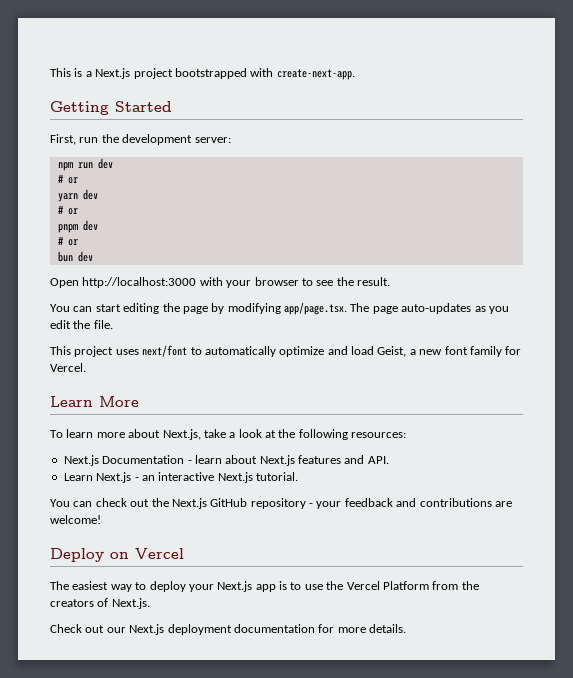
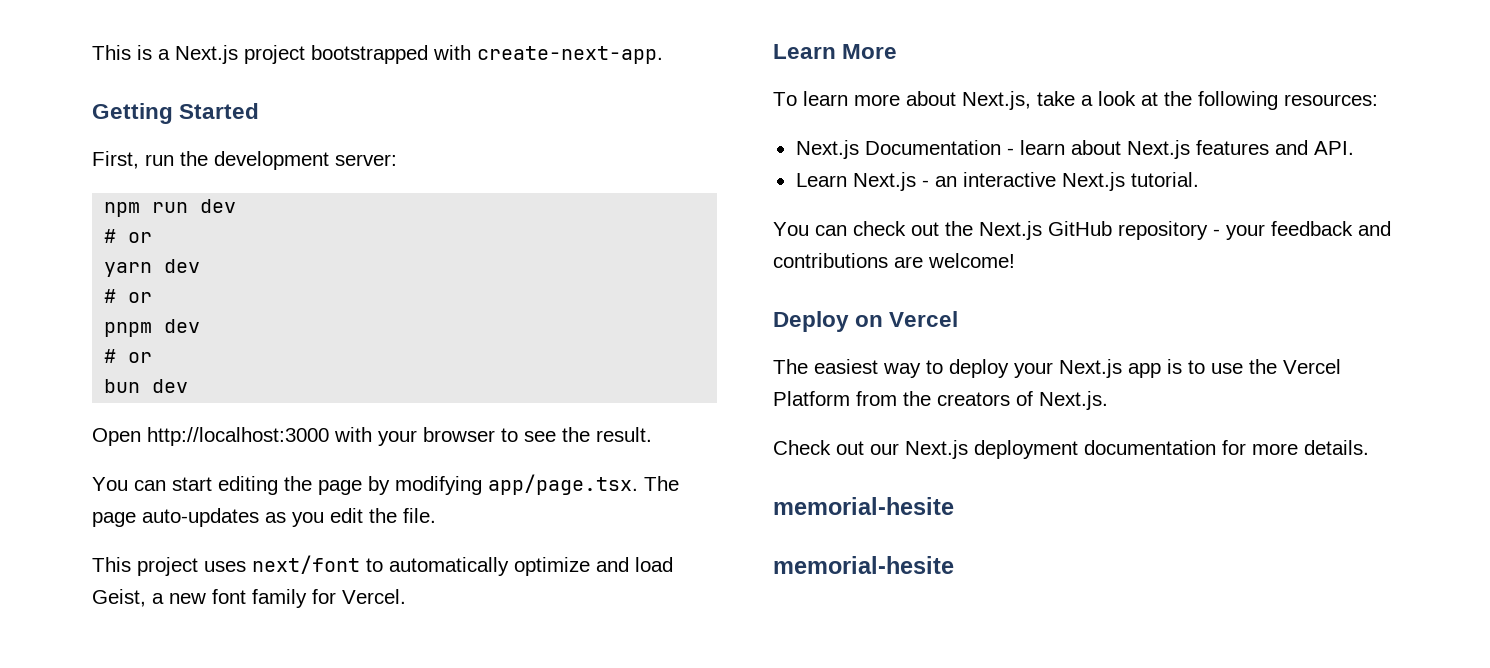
  Check out our Next.js deployment documentation for more details.
+ memorial-hesite
+ memorial-hesite

